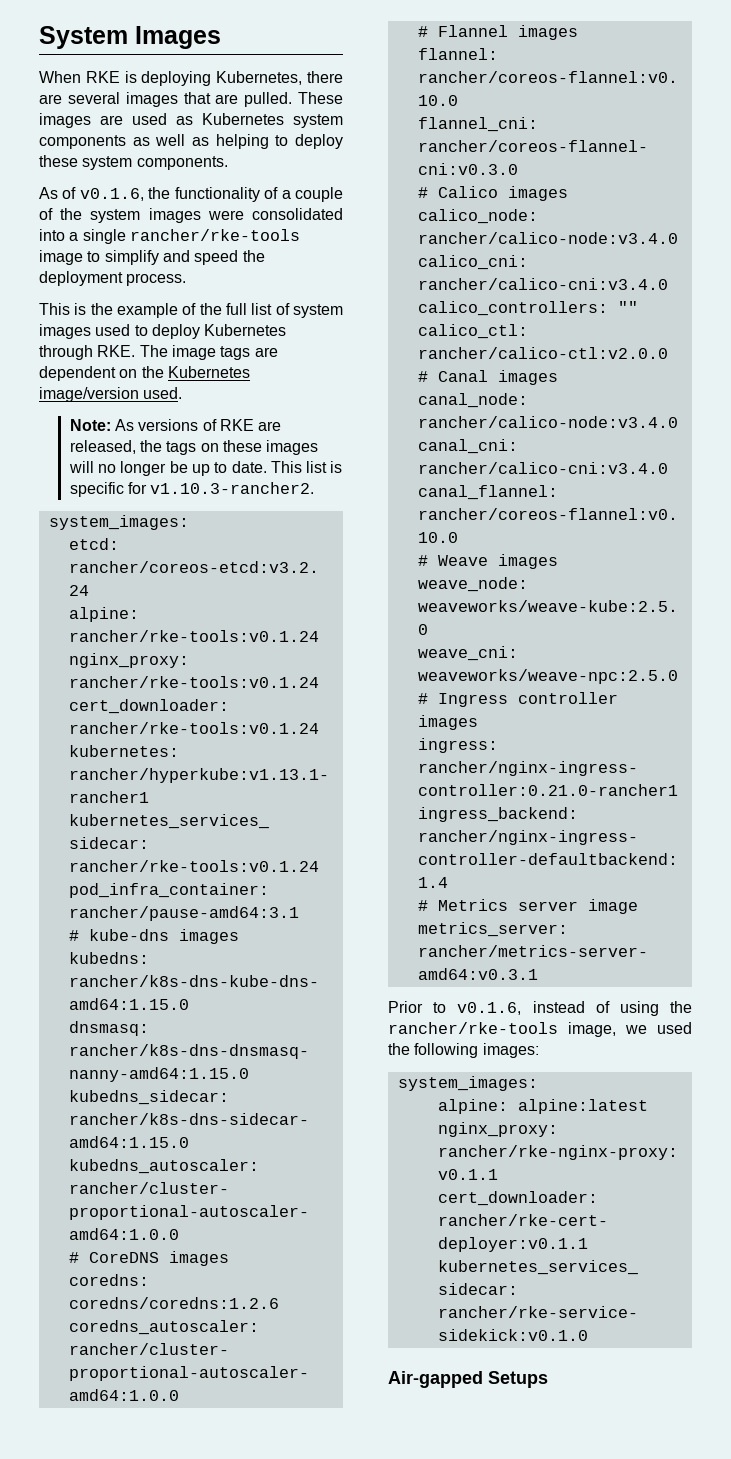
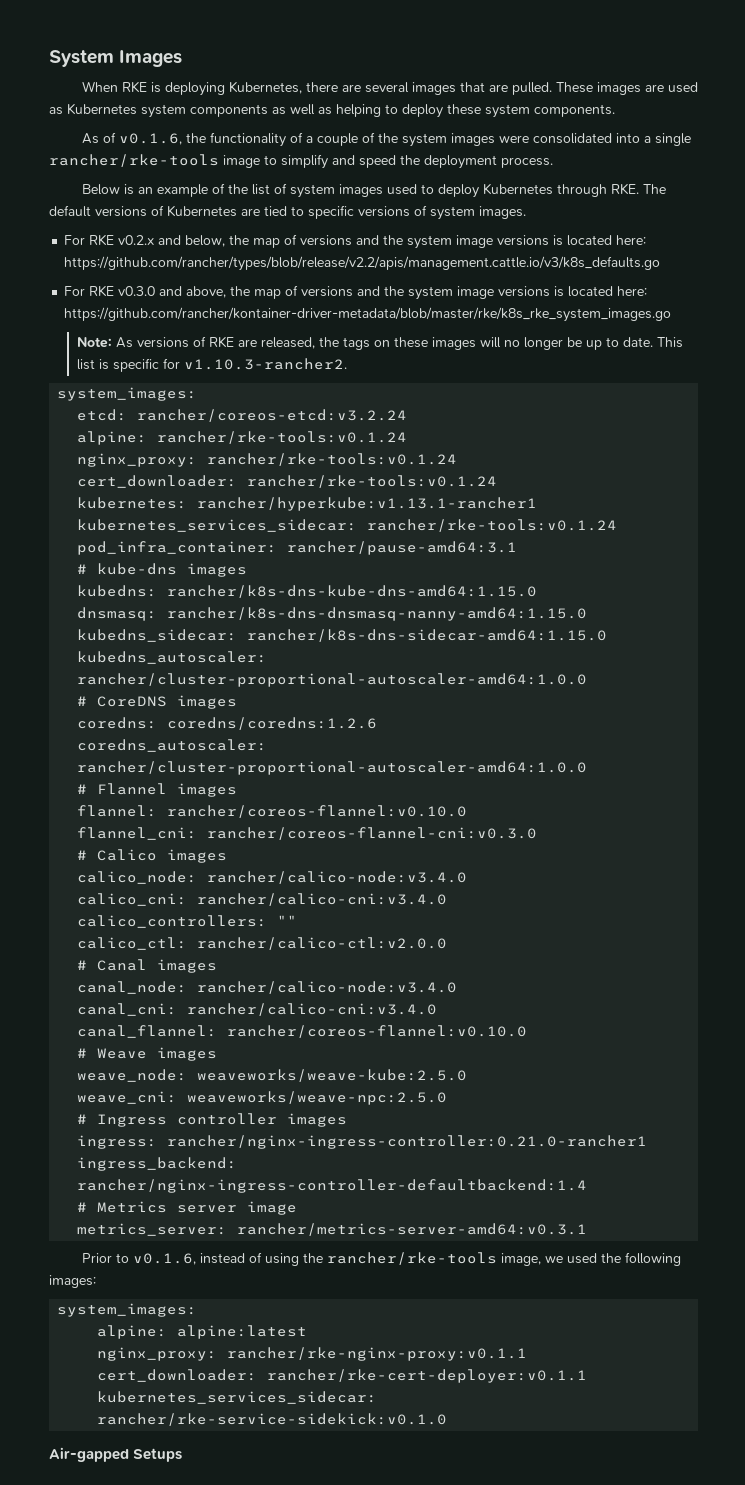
- This is the example of the full list of system images used to deploy Kubernetes through RKE. The image tags are dependent on the Kubernetes image/version used.
+ Below is an example of the list of system images used to deploy Kubernetes through RKE. The default versions of Kubernetes are tied to specific versions of system images.
+ For RKE v0.2.x and below, the map of versions and the system image versions is located here: https://github.com/rancher/types/blob/release/v2.2/apis/management.cattle.io/v3/k8s_defaults.go
+ For RKE v0.3.0 and above, the map of versions and the system image versions is located here: https://github.com/rancher/kontainer-driver-metadata/blob/master/rke/k8s_rke_system_images.go

